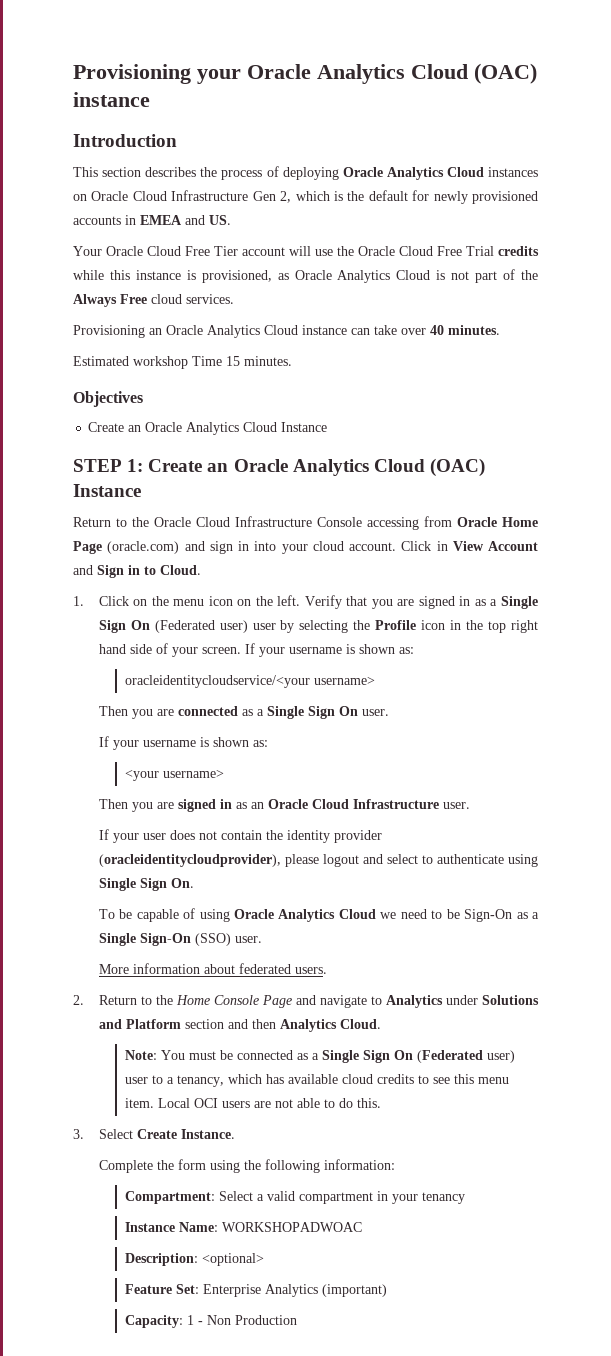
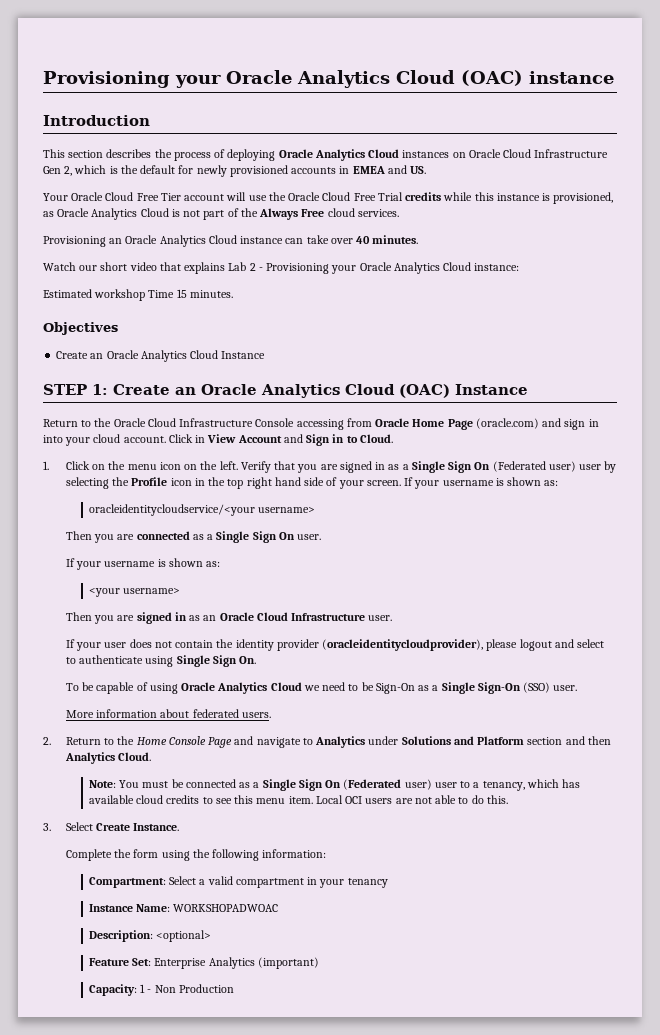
+ Watch our short video that explains Lab 2 - Provisioning your Oracle Analytics Cloud instance:

